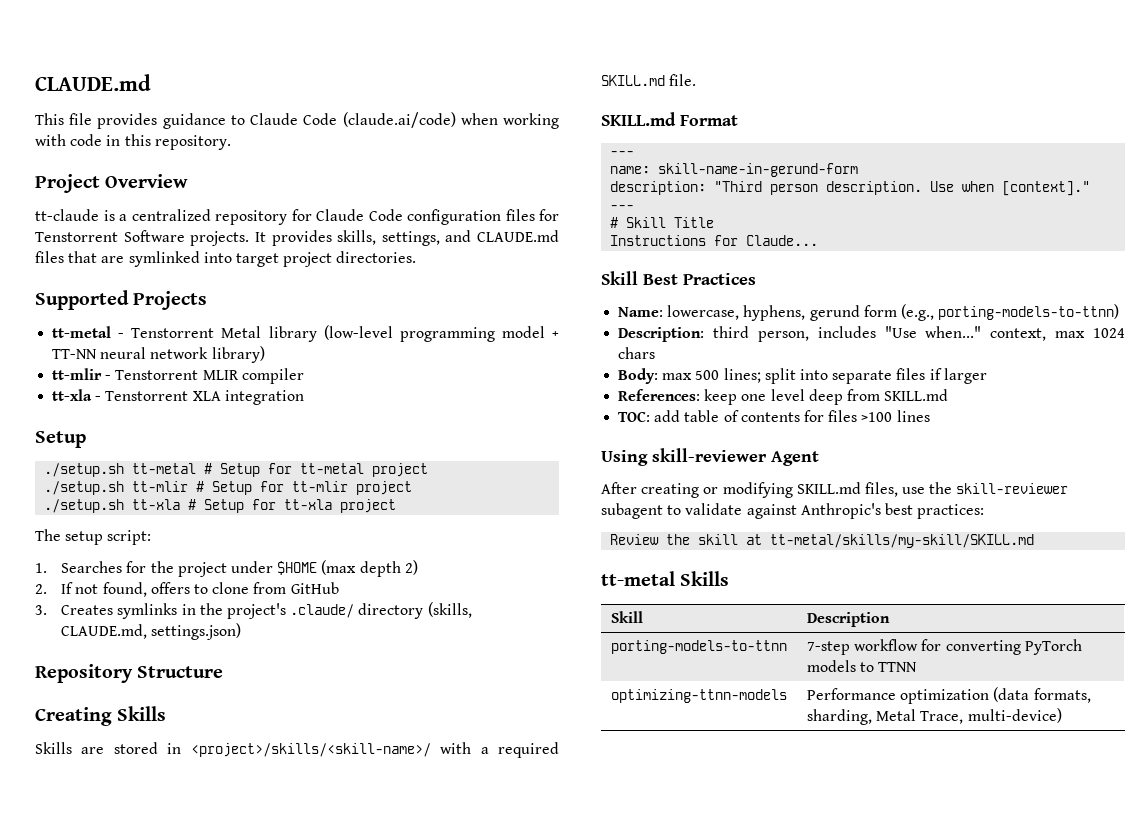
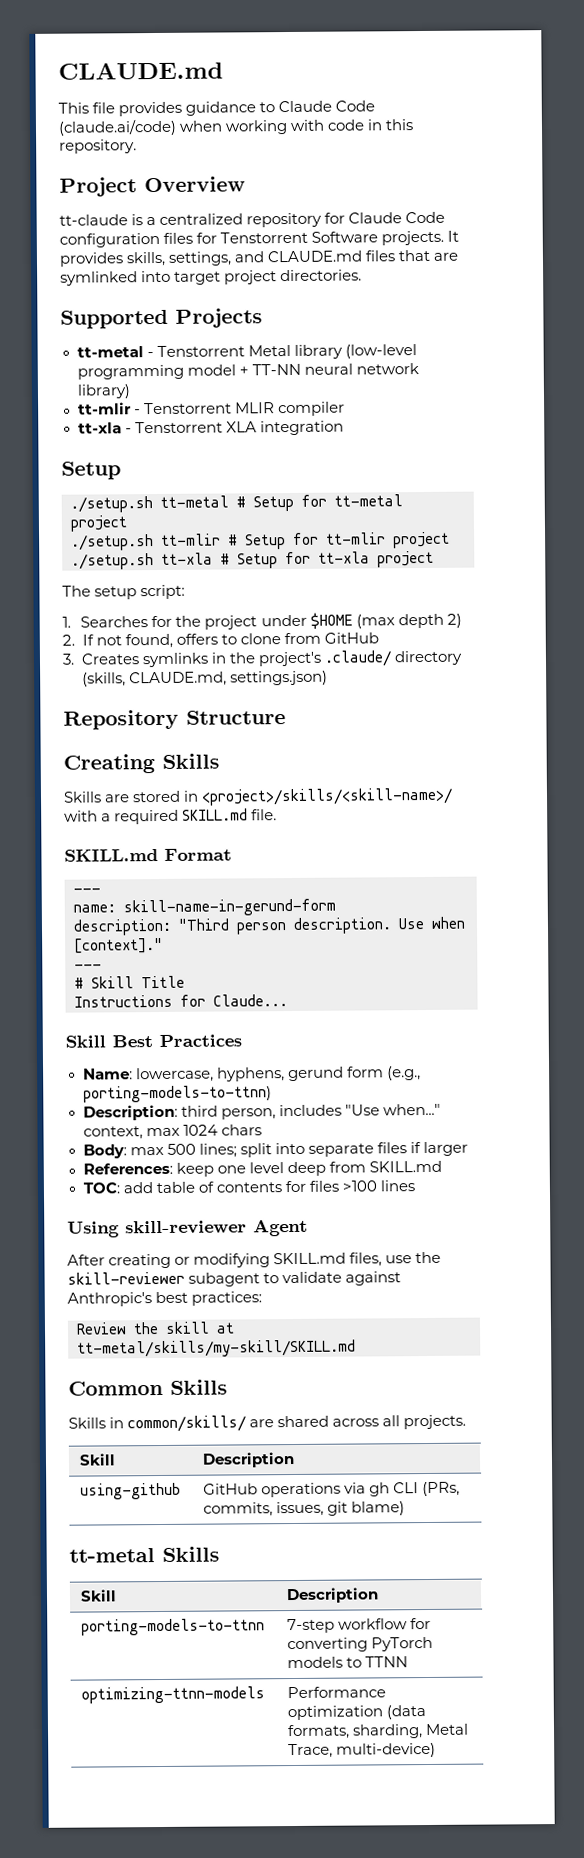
+ Common Skills
+ Skills in common/skills/ are shared across all projects.
+ Skill | Description
+ using-github | GitHub operations via gh CLI (PRs, commits, issues, git blame)

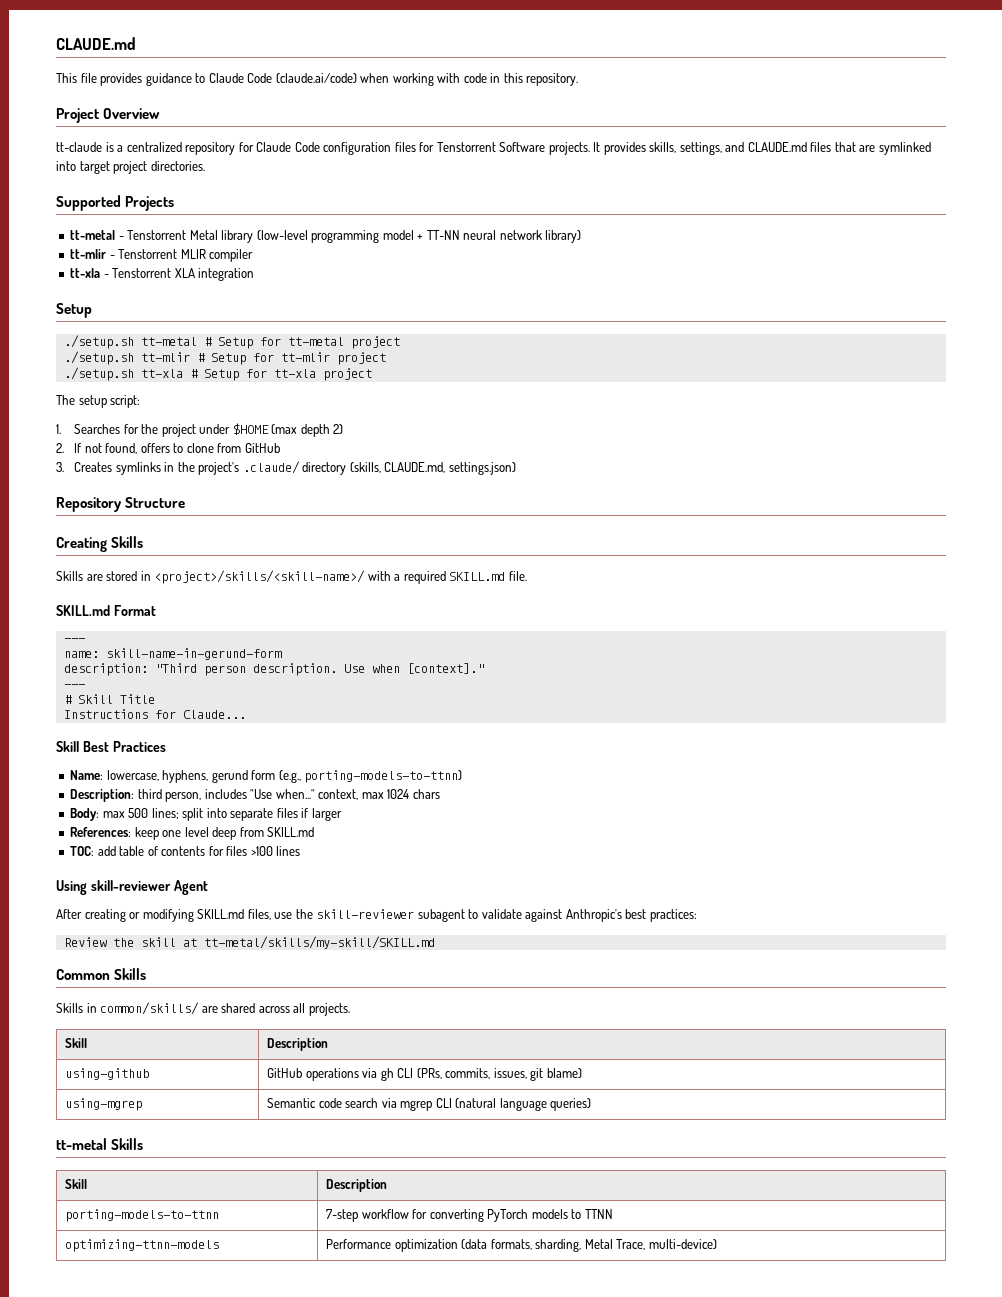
+ using-mgrep | Semantic code search via mgrep CLI (natural language queries)

